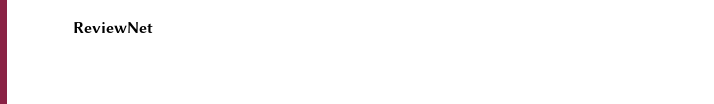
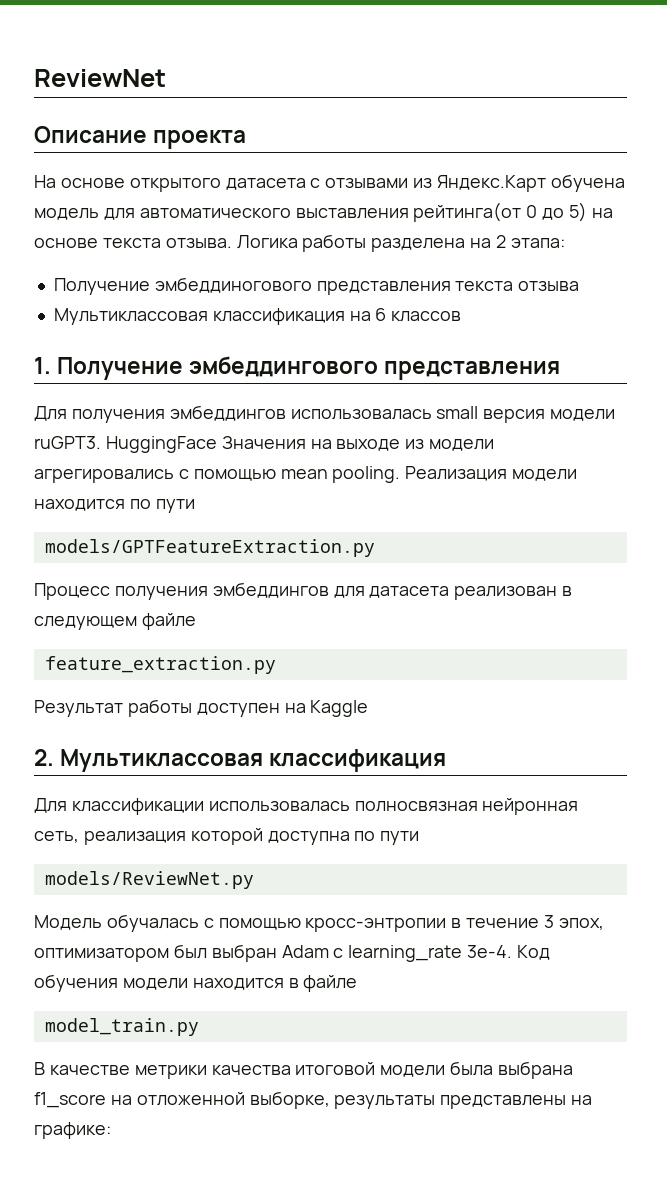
+ Описание проекта
+ На основе открытого датасета с отзывами из Яндекс.Карт обучена модель для автоматического выставления рейтинга(от 0 до 5) на основе текста отзыва. Логика работы разделена на 2 этапа:
+ Получение эмбеддиногового представления текста отзыва
+ Мультиклассовая классификация на 6 классов
+ 1. Получение эмбеддингового представления
+ Для получения эмбеддингов использовалась small версия модели ruGPT3. HuggingFace Значения на выходе из модели агрегировались с помощью mean pooling. Реализация модели находится по пути
+ models/GPTFeatureExtraction.py
+ Процесс получения эмбеддингов для датасета реализован в следующем файле
+ feature_extraction.py
+ Результат работы доступен на Kaggle
+ 2. Мультиклассовая классификация
+ Для классификации использовалась полносвязная нейронная сеть, реализация которой доступна по пути
+ models/ReviewNet.py
+ Модель обучалась с помощью кросс-энтропии в течение 3 эпох, оптимизатором был выбран Adam с learning_rate 3e-4. Код обучения модели находится в файле
+ model_train.py
+ В качестве метрики качества итоговой модели была выбрана f1_score на отложенной выборке, результаты представлены на графике:

